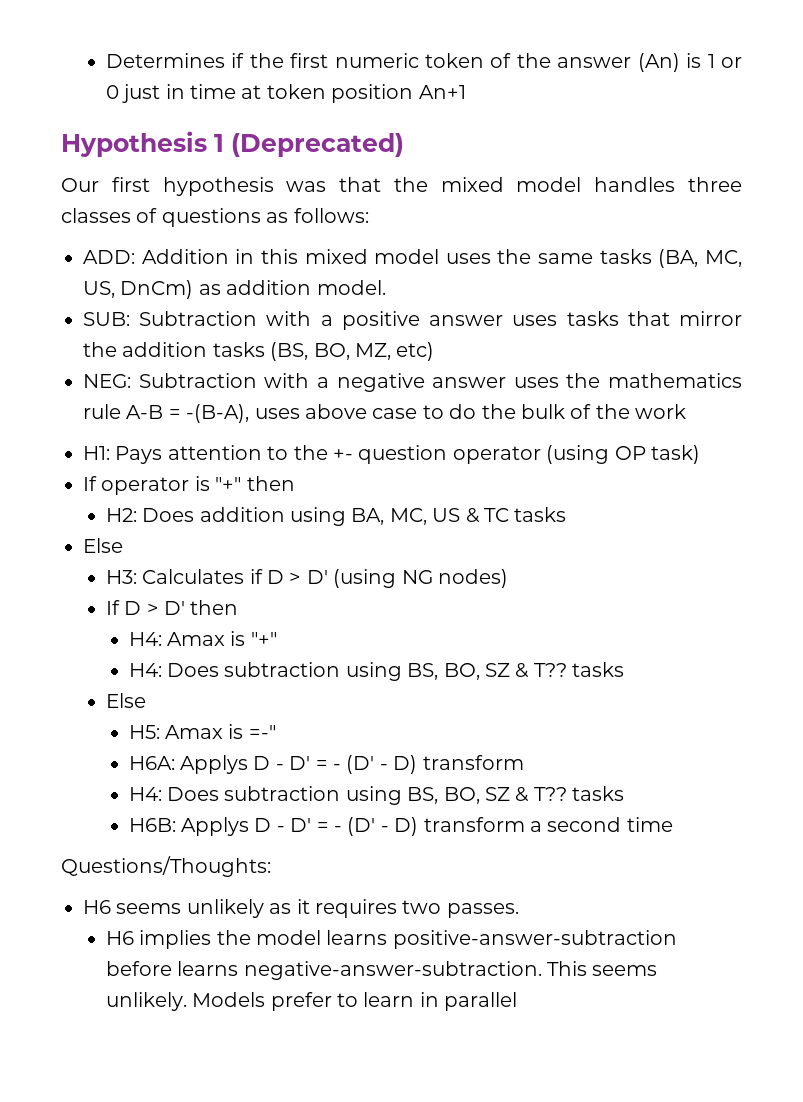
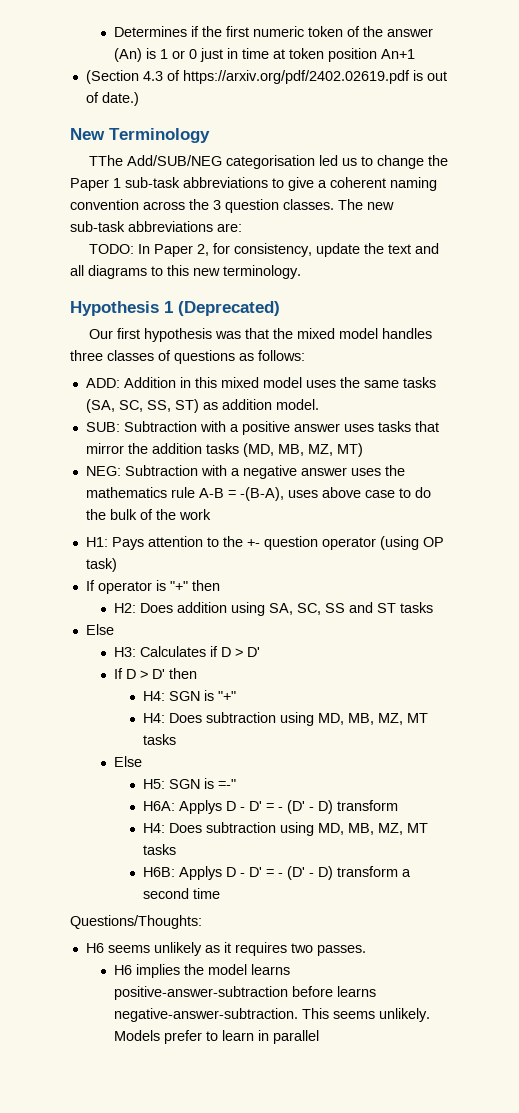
+ (Section 4.3 of https://arxiv.org/pdf/2402.02619.pdf is out of date.)
+ New Terminology
+ TThe Add/SUB/NEG categorisation led us to change the Paper 1 sub-task abbreviations to give a coherent naming convention across the 3 question classes. The new sub-task abbreviations are:
+ TODO: In Paper 2, for consistency, update the text and all diagrams to this new terminology.
- ADD: Addition in this mixed model uses the same tasks (BA, MC, US, DnCm) as addition model.
+ ADD: Addition in this mixed model uses the same tasks (SA, SC, SS, ST) as addition model.
- SUB: Subtraction with a positive answer uses tasks that mirror the addition tasks (BS, BO, MZ, etc)
+ SUB: Subtraction with a positive answer uses tasks that mirror the addition tasks (MD, MB, MZ, MT)
- H2: Does addition using BA, MC, US & TC tasks
+ H2: Does addition using SA, SC, SS and ST tasks
- H3: Calculates if D > D' (using NG nodes)
+ H3: Calculates if D > D'
- H4: Amax is "+"
- H4: Does subtraction using BS, BO, SZ & T?? tasks
+ H4: SGN is "+"
+ H4: Does subtraction using MD, MB, MZ, MT tasks
- H5: Amax is =-"
+ H5: SGN is =-"
  H6A: Applys D - D' = - (D' - D) transform
- H4: Does subtraction using BS, BO, SZ & T?? tasks
+ H4: Does subtraction using MD, MB, MZ, MT tasks

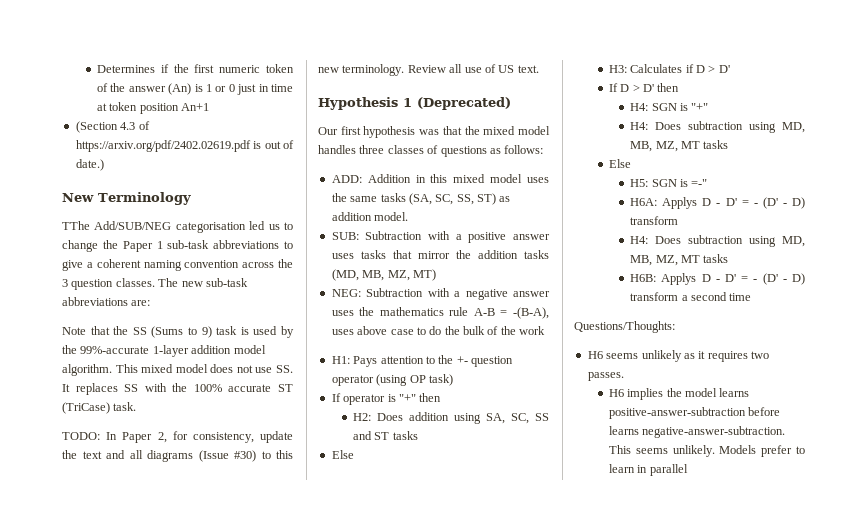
+ Note that the SS (Sums to 9) task is used by the 99%-accurate 1-layer addition model algorithm. This mixed model does not use SS. It replaces SS with the 100% accurate ST (TriCase) task.
- TODO: In Paper 2, for consistency, update the text and all diagrams to this new terminology.
+ TODO: In Paper 2, for consistency, update the text and all diagrams (Issue #30) to this new terminology. Review all use of US text.

